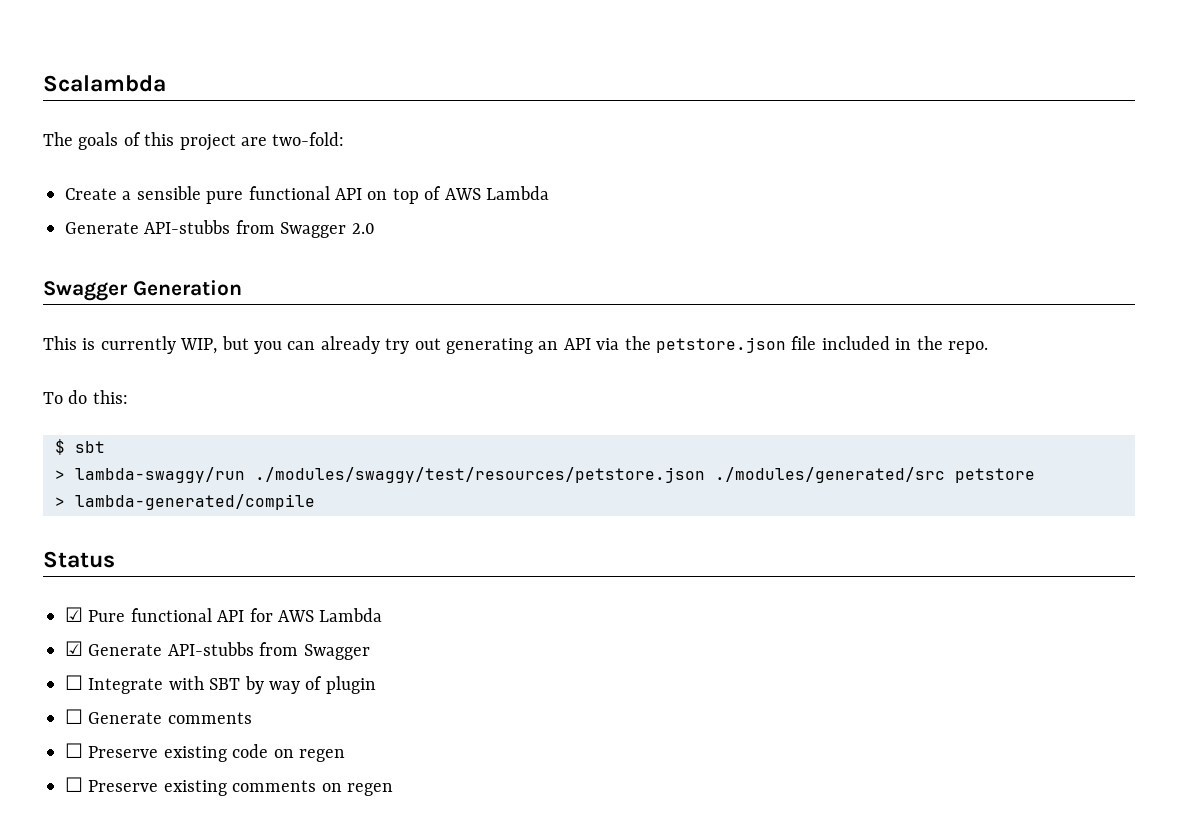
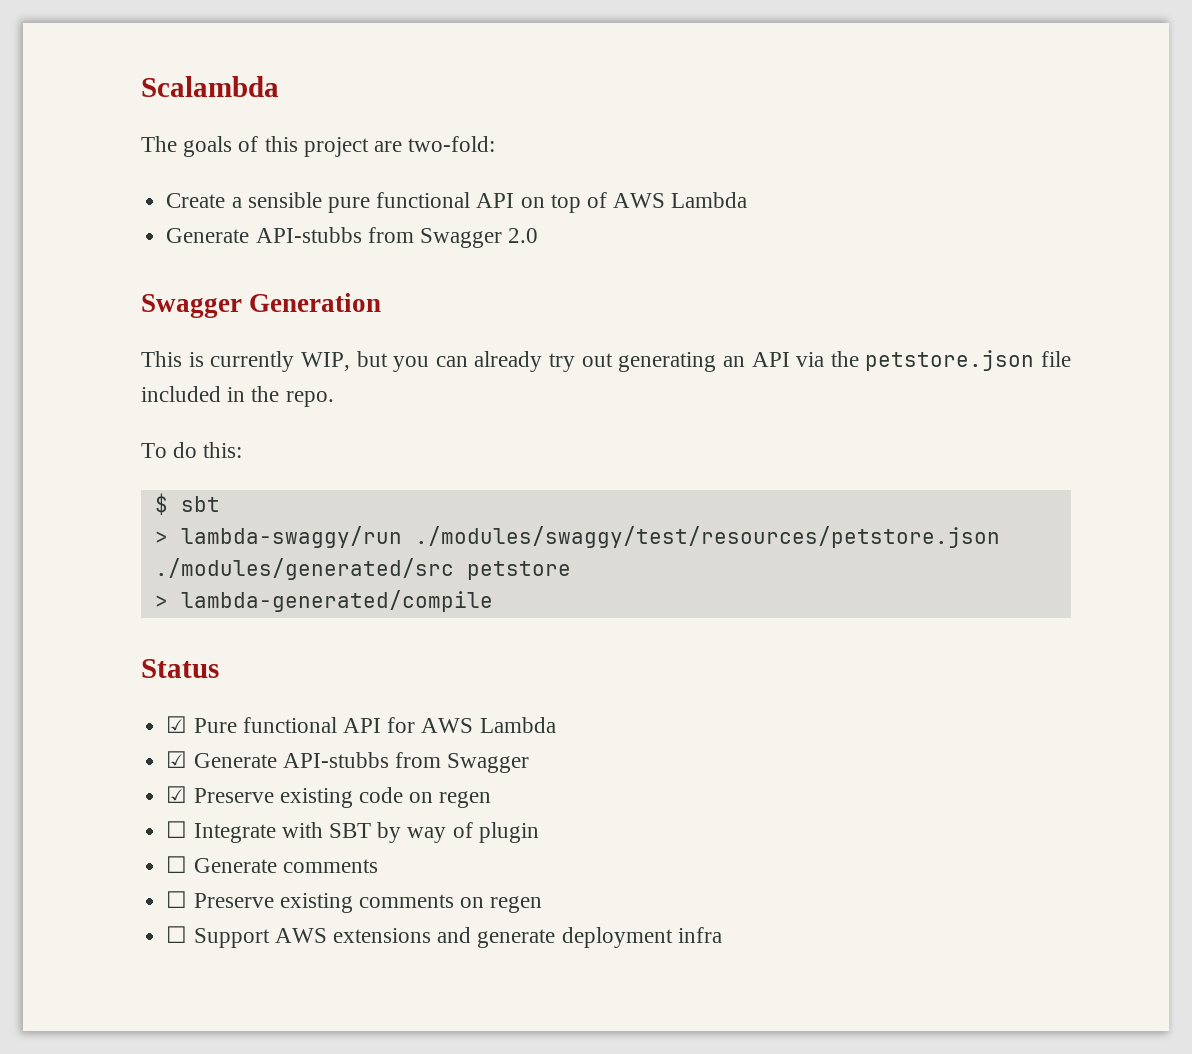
+ ☑ Preserve existing code on regen
- ☐ Preserve existing code on regen
  ☐ Preserve existing comments on regen
+ ☐ Support AWS extensions and generate deployment infra

